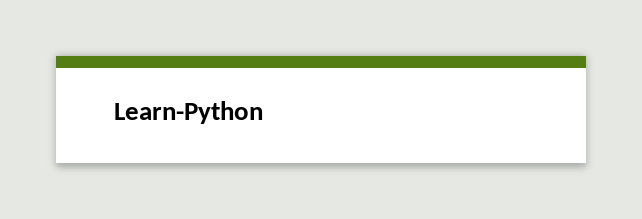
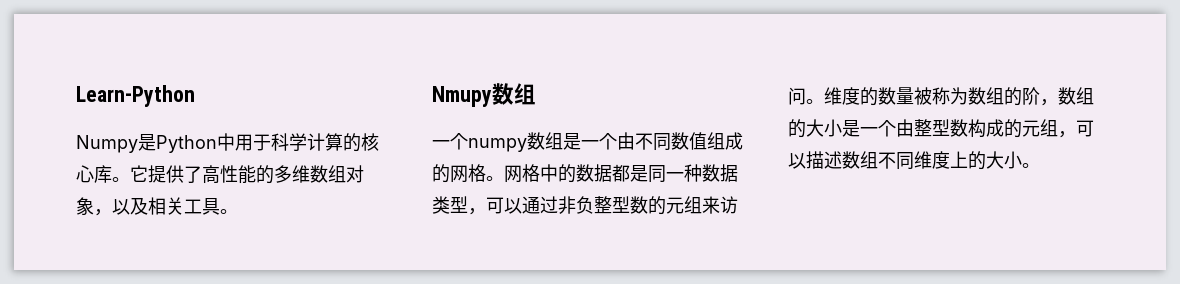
+ Numpy是Python中用于科学计算的核心库。它提供了高性能的多维数组对象，以及相关工具。
+ Nmupy数组
+ 一个numpy数组是一个由不同数值组成的网格。网格中的数据都是同一种数据类型，可以通过非负整型数的元组来访问。维度的数量被称为数组的阶，数组的大小是一个由整型数构成的元组，可以描述数组不同维度上的大小。

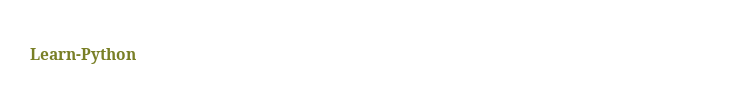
- Numpy是Python中用于科学计算的核心库。它提供了高性能的多维数组对象，以及相关工具。
- Nmupy数组
- 一个numpy数组是一个由不同数值组成的网格。网格中的数据都是同一种数据类型，可以通过非负整型数的元组来访问。维度的数量被称为数组的阶，数组的大小是一个由整型数构成的元组，可以描述数组不同维度上的大小。

